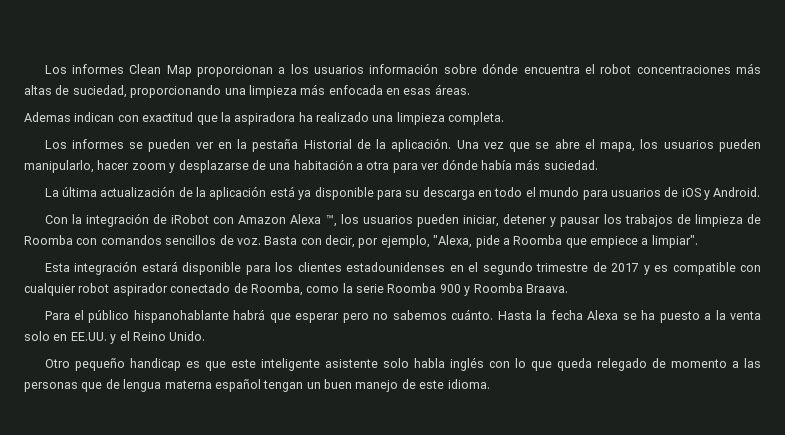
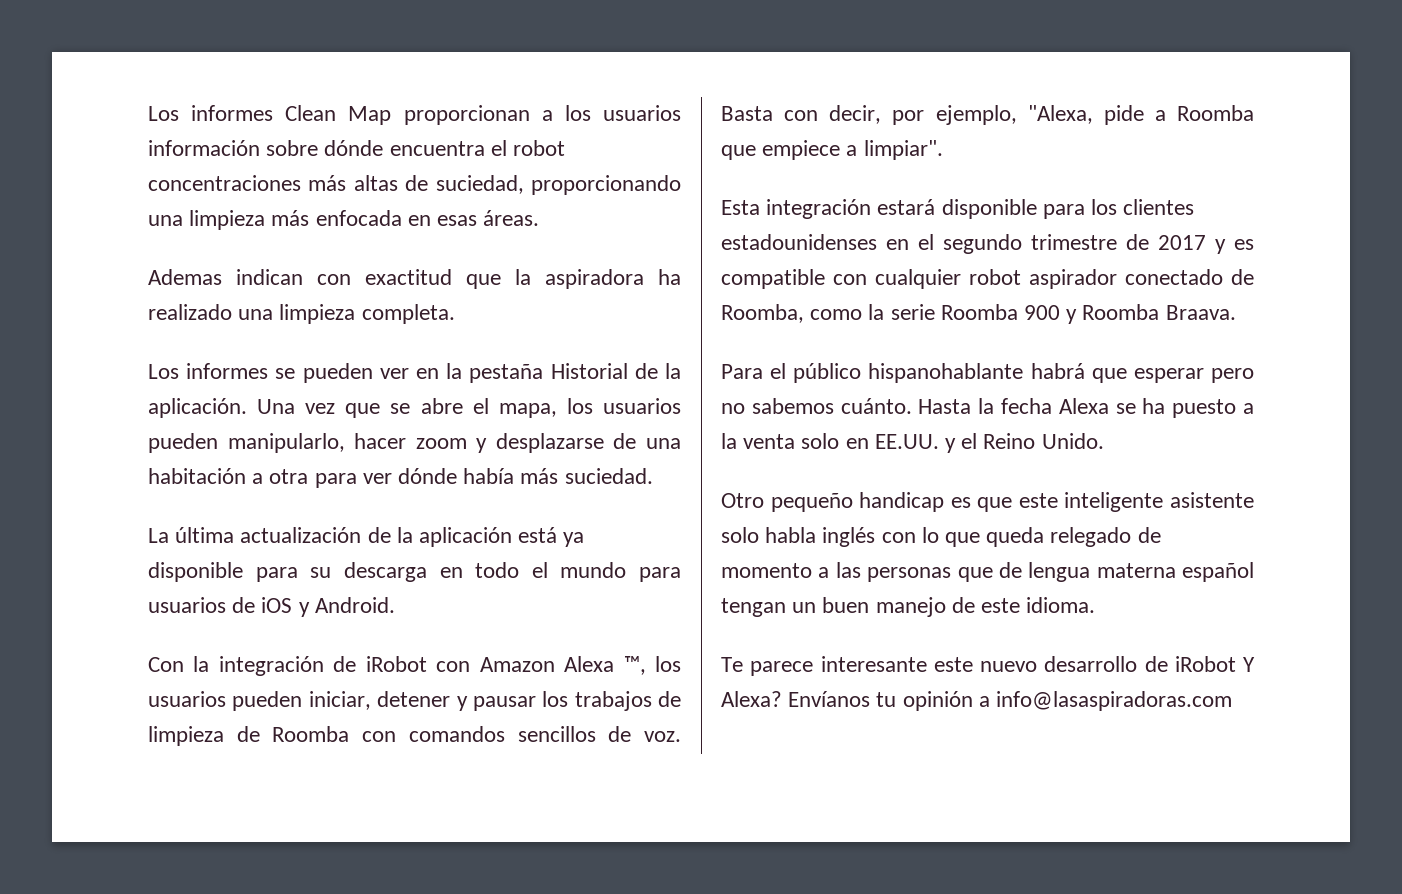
+ Te parece interesante este nuevo desarrollo de iRobot Y Alexa? Envíanos tu opinión a info@lasaspiradoras.com

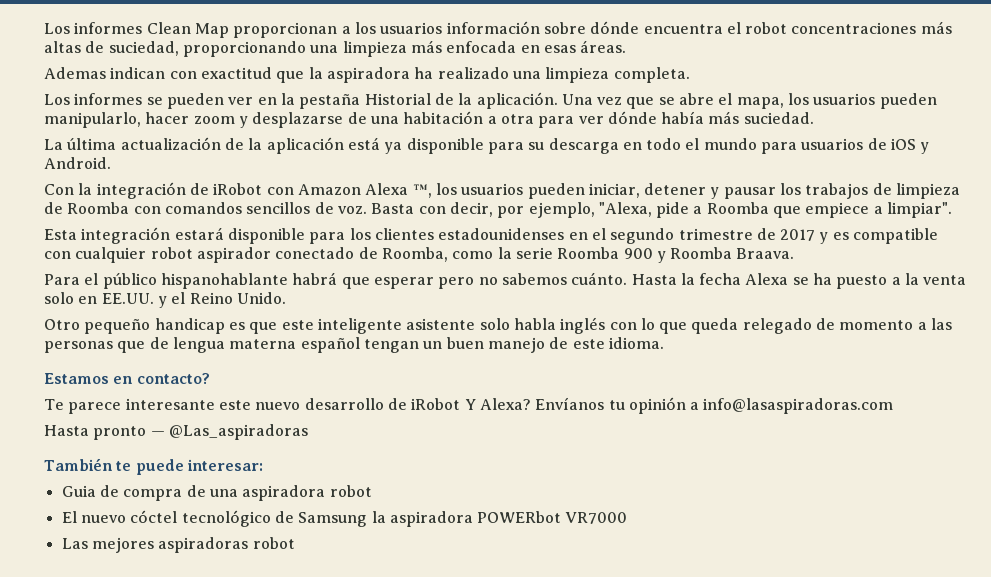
+ Estamos en contacto?
+ Hasta pronto — @Las_aspiradoras
+ También te puede interesar:
+ Guia de compra de una aspiradora robot
+ El nuevo cóctel tecnológico de Samsung la aspiradora POWERbot VR7000
+ Las mejores aspiradoras robot

